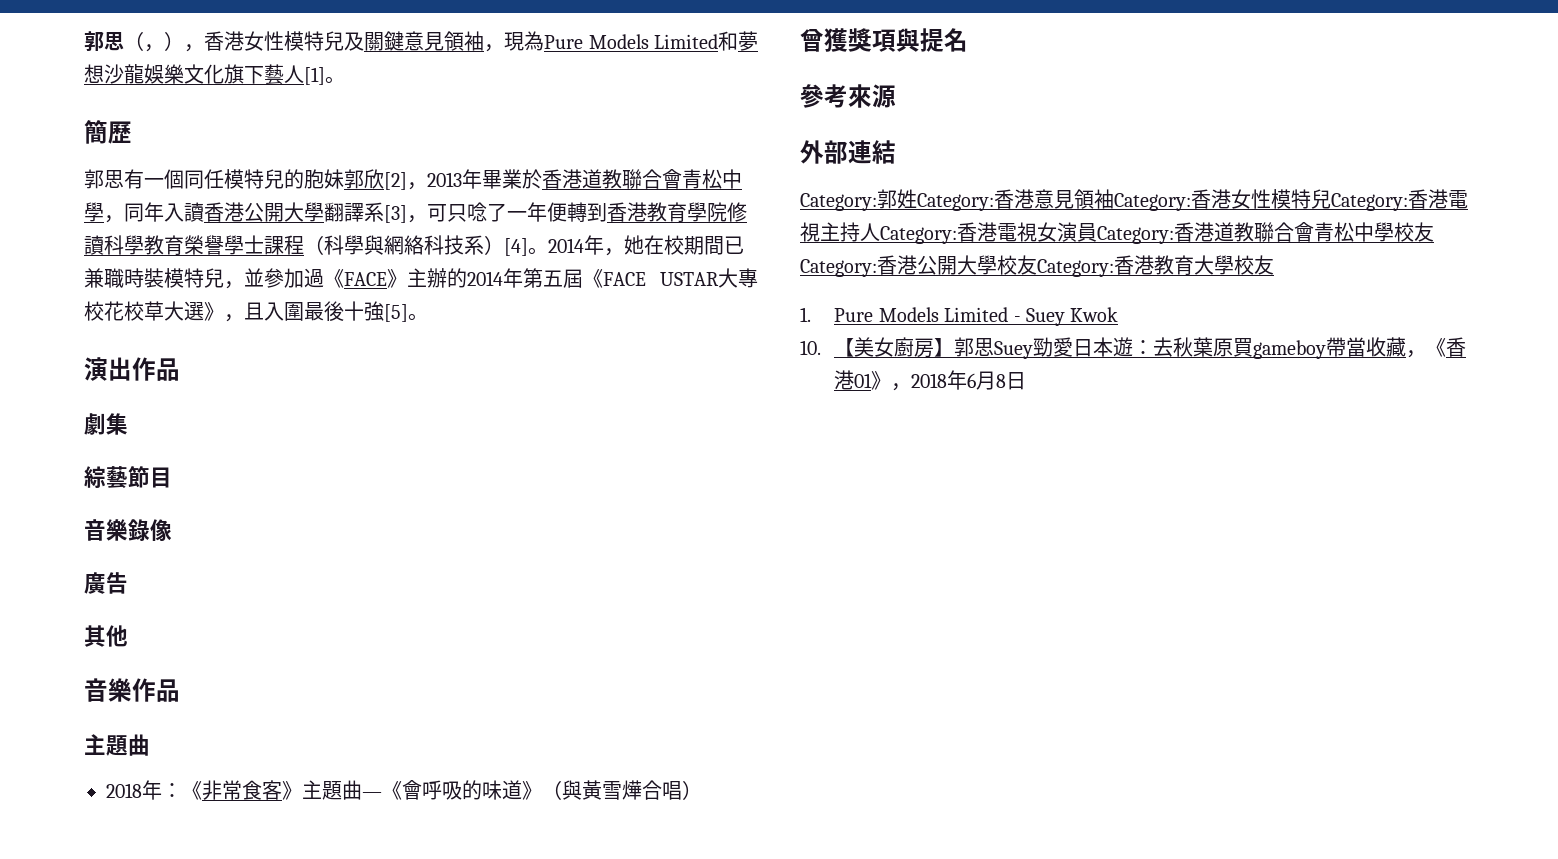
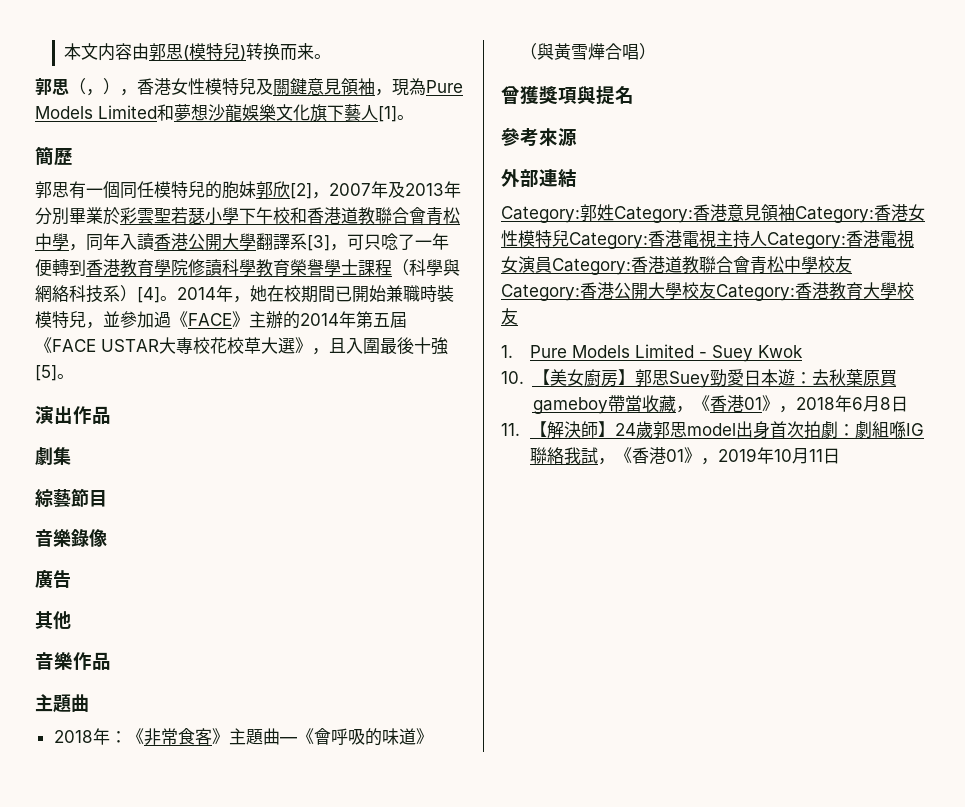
+ 本文内容由郭思(模特兒)转换而来。
- 郭思有一個同任模特兒的胞妹郭欣[2]，2013年畢業於香港道教聯合會青松中學，同年入讀香港公開大學翻譯系[3]，可只唸了一年便轉到香港教育學院修讀科學教育榮譽學士課程（科學與網絡科技系）[4]。
+ 郭思有一個同任模特兒的胞妹郭欣[2]，2007年及2013年分別畢業於彩雲聖若瑟小學下午校和香港道教聯合會青松中學，同年入讀香港公開大學翻譯系[3]，可只唸了一年便轉到香港教育學院修讀科學教育榮譽學士課程（科學與網絡科技系）[4]。
- 2014年，她在校期間已兼職時裝模特兒，並參加過《FACE》主辦的2014年第五屆《FACE USTAR大專校花校草大選》，且入圍最後十強[5]。
+ 2014年，她在校期間已開始兼職時裝模特兒，並參加過《FACE》主辦的2014年第五屆《FACE USTAR大專校花校草大選》，且入圍最後十強[5]。
+ 11.【解決師】24歲郭思model出身首次拍劇：劇組喺IG聯絡我試，《香港01》，2019年10月11日

